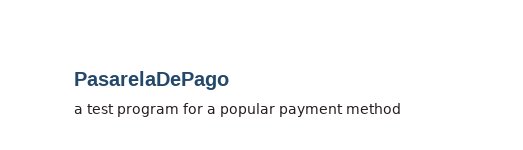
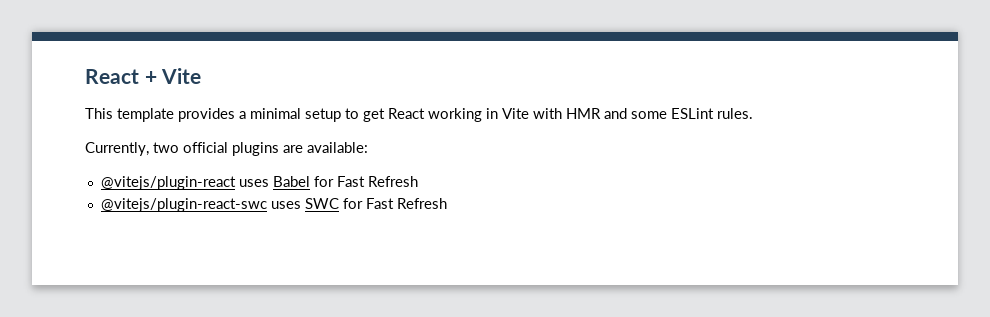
- PasarelaDePago
- a test program for a popular payment method
+ React + Vite
+ This template provides a minimal setup to get React working in Vite with HMR and some ESLint rules.
+ Currently, two official plugins are available:
+ @vitejs/plugin-react uses Babel for Fast Refresh
+ @vitejs/plugin-react-swc uses SWC for Fast Refresh

